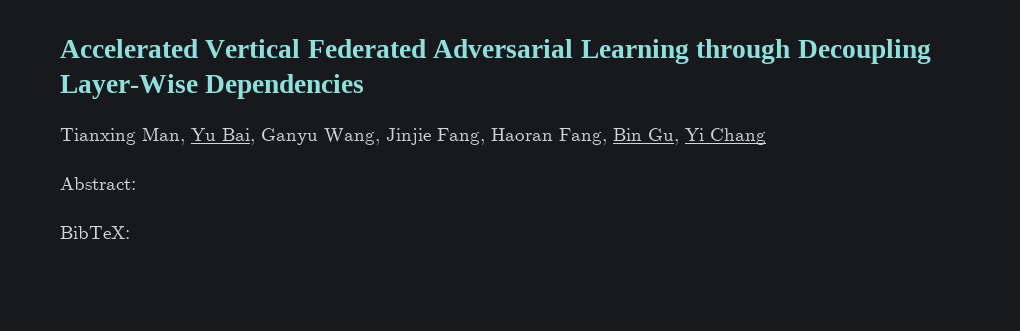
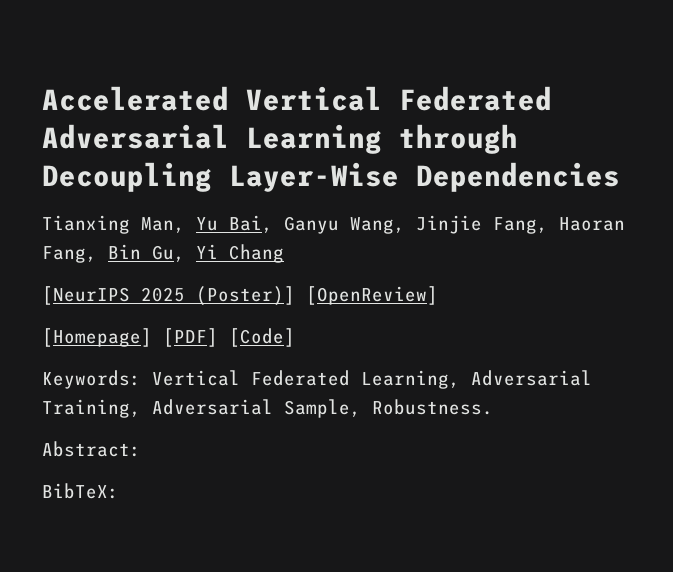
+ [NeurIPS 2025 (Poster)] [OpenReview]
+ [Homepage] [PDF] [Code]
+ Keywords: Vertical Federated Learning, Adversarial Training, Adversarial Sample, Robustness.

